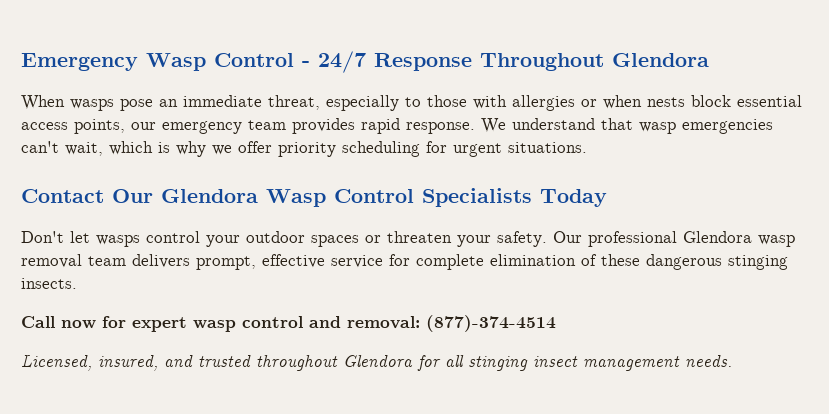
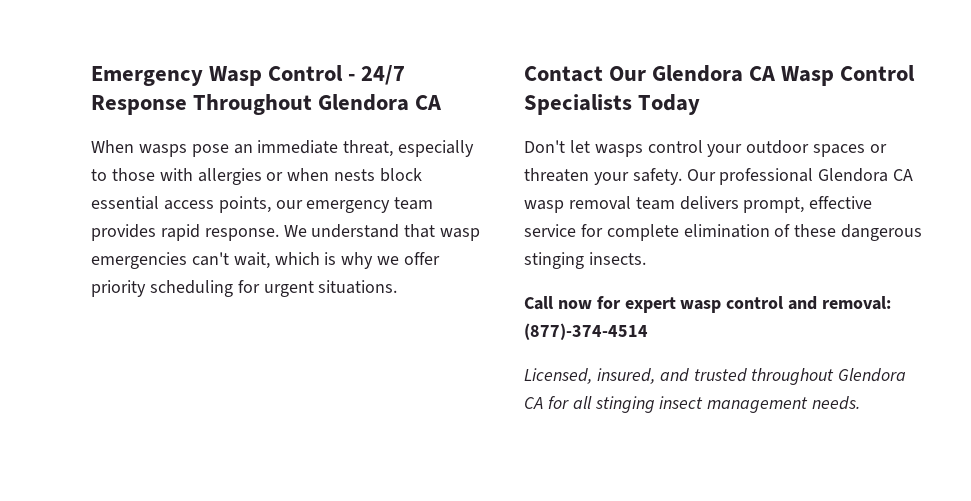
- Emergency Wasp Control - 24/7 Response Throughout Glendora
+ Emergency Wasp Control - 24/7 Response Throughout Glendora CA
- Contact Our Glendora Wasp Control Specialists Today
+ Contact Our Glendora CA Wasp Control Specialists Today
- Our professional Glendora wasp removal team delivers prompt, effective service for complete elimination of these dangerous stinging insects.
+ Our professional Glendora CA wasp removal team delivers prompt, effective service for complete elimination of these dangerous stinging insects.
- Licensed, insured, and trusted throughout Glendora for all stinging insect management needs.
+ Licensed, insured, and trusted throughout Glendora CA for all stinging insect management needs.

